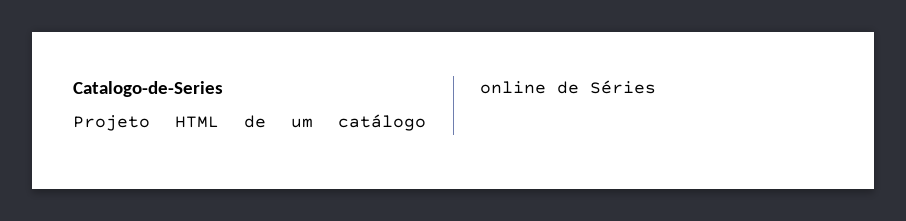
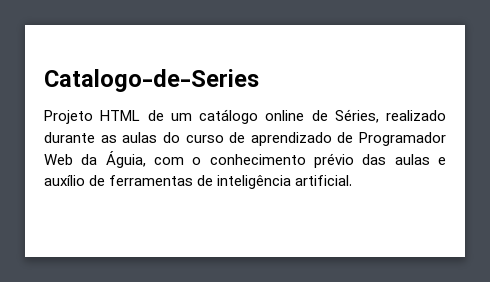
- Projeto HTML de um catálogo online de Séries
+ Projeto HTML de um catálogo online de Séries, realizado durante as aulas do curso de aprendizado de Programador Web da Águia, com o conhecimento prévio das aulas e auxílio de ferramentas de inteligência artificial.

